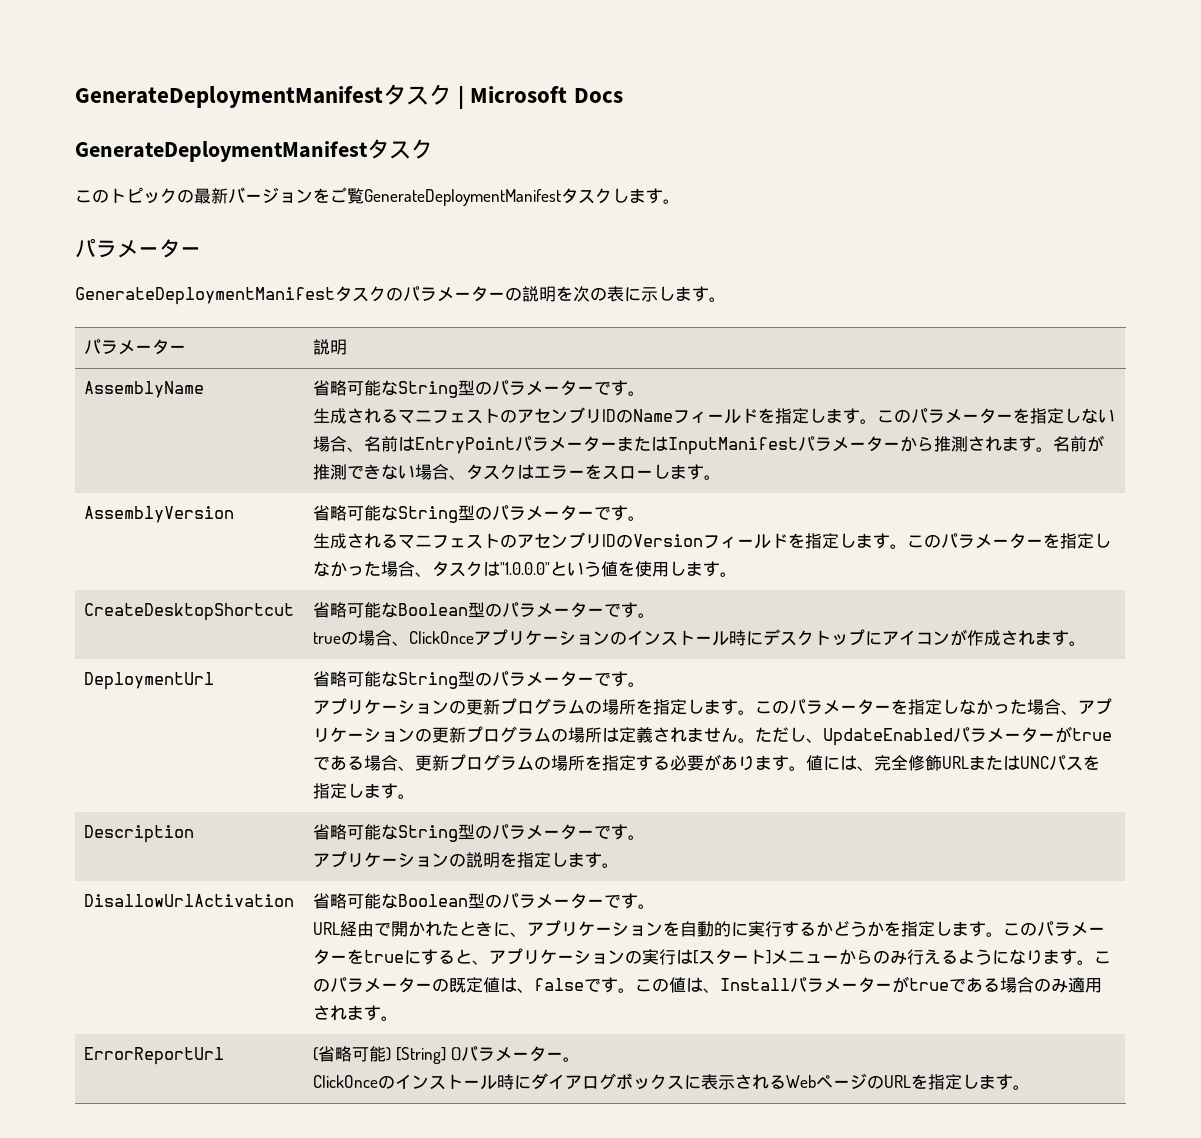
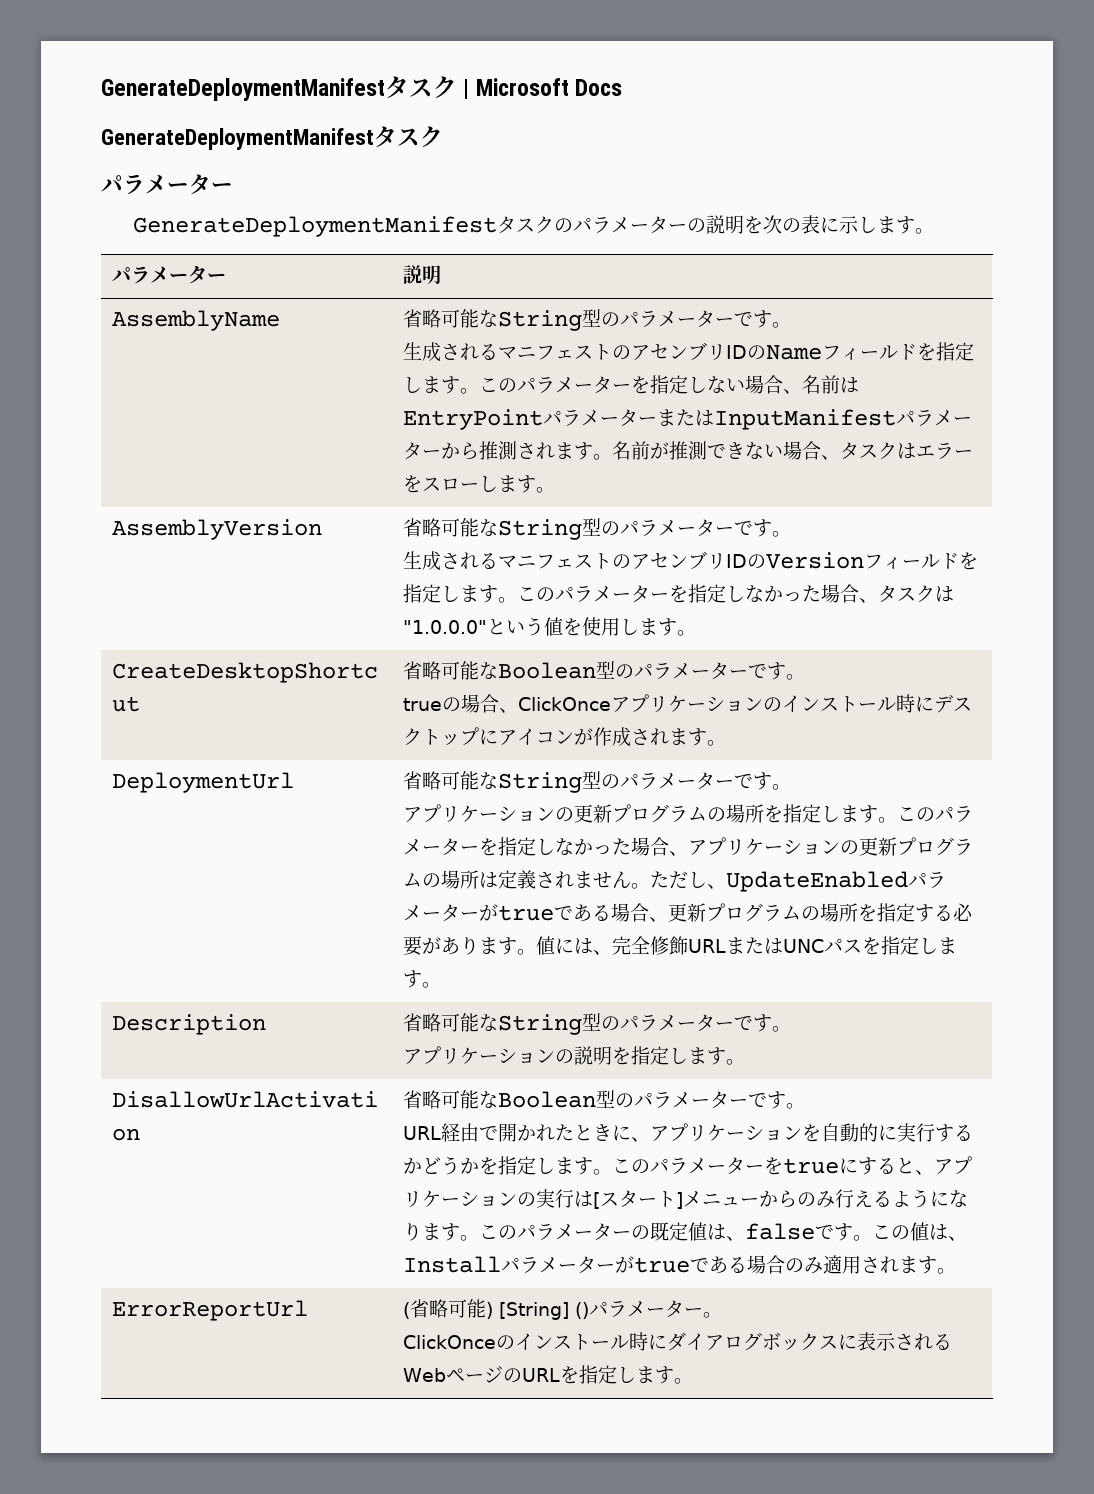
- このトピックの最新バージョンをご覧GenerateDeploymentManifestタスクします。

